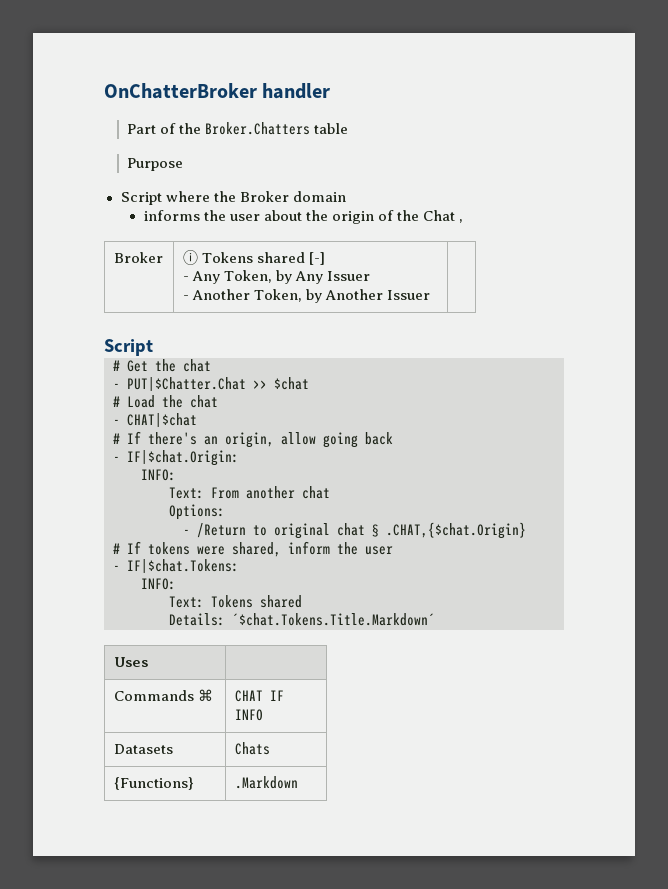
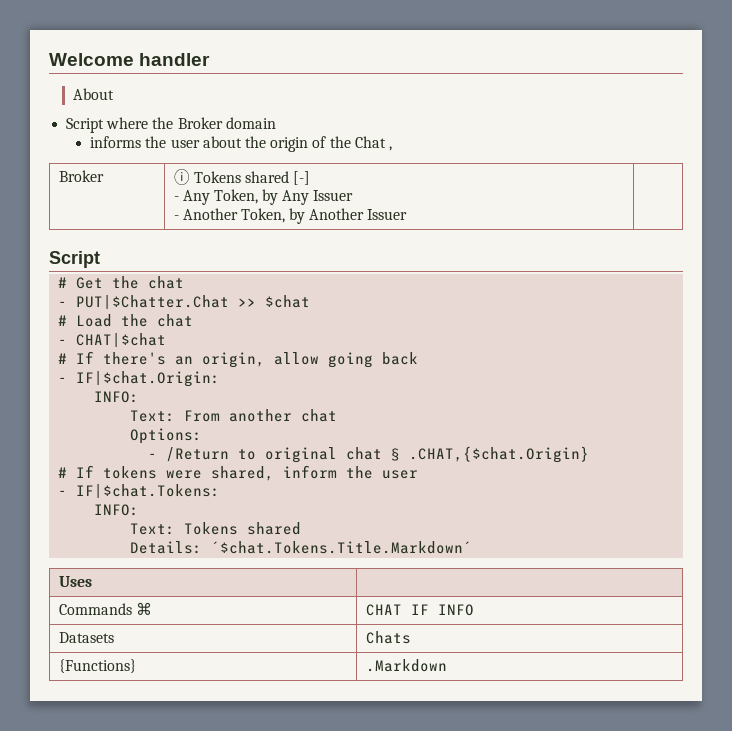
- OnChatterBroker handler
+ Welcome handler
- Part of the Broker.Chatters table
- Purpose
+ About

